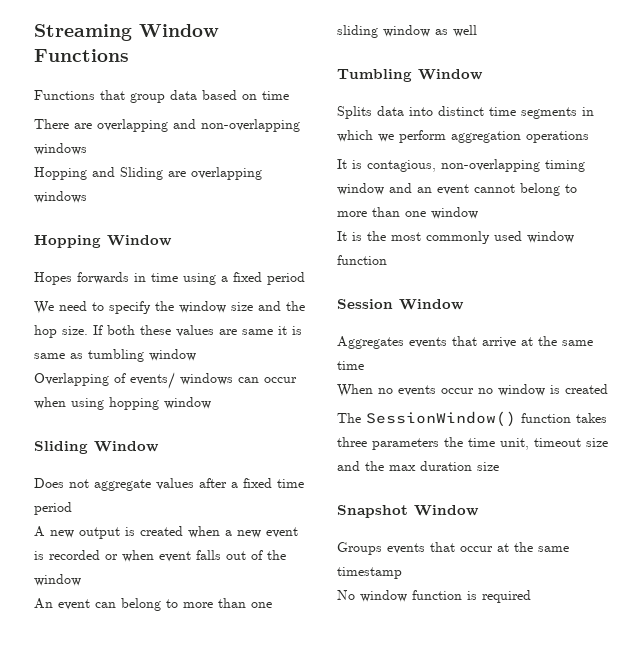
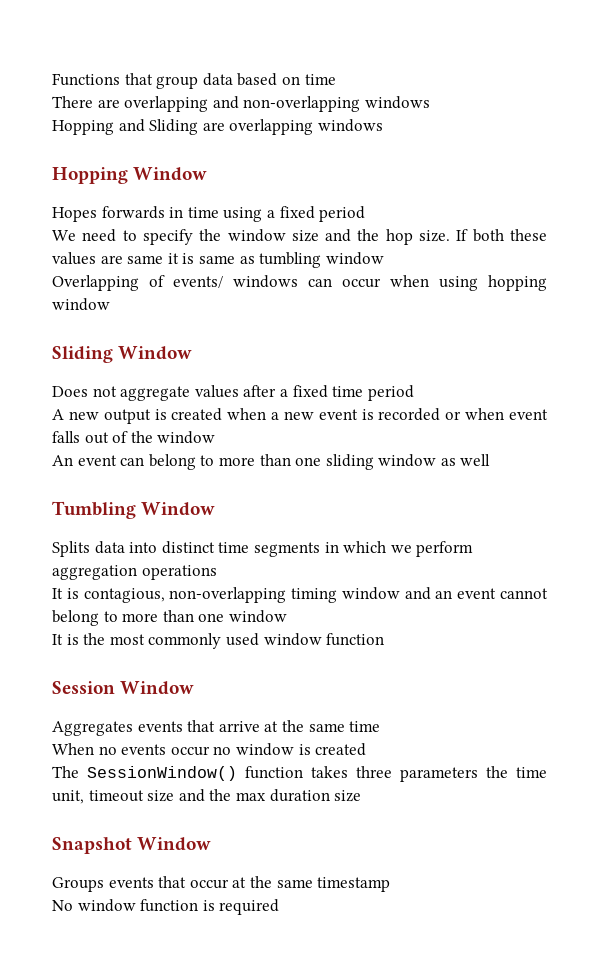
- Streaming Window Functions

